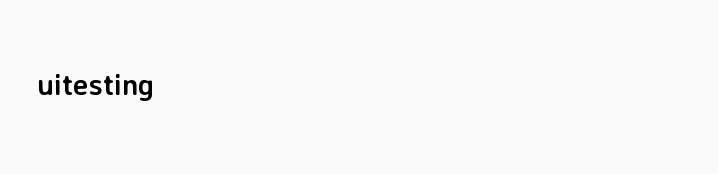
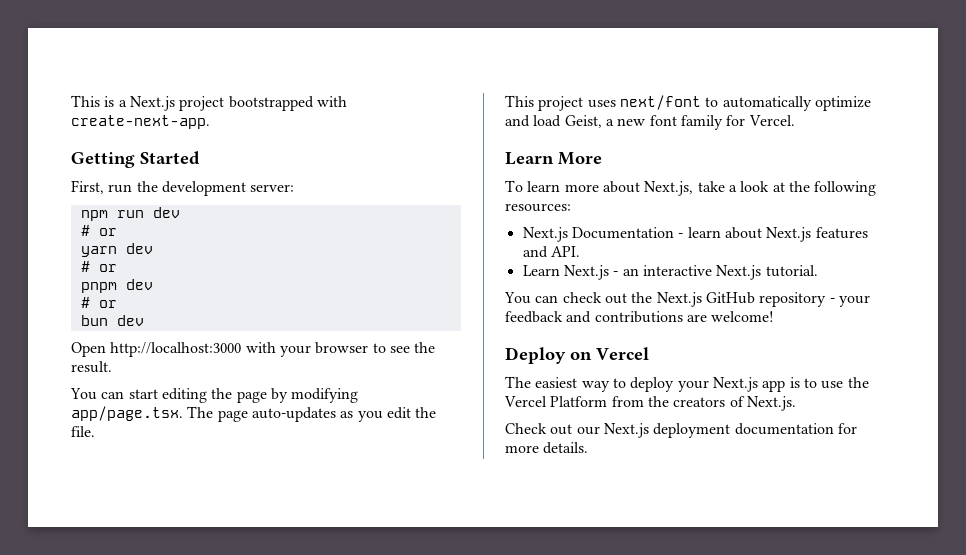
- uitesting
+ This is a Next.js project bootstrapped with create-next-app.
+ Getting Started
+ First, run the development server:
+ npm run dev
+ # or
+ yarn dev
+ # or
+ pnpm dev
+ # or
+ bun dev
+ Open http://localhost:3000 with your browser to see the result.
+ You can start editing the page by modifying app/page.tsx. The page auto-updates as you edit the file.
+ This project uses next/font to automatically optimize and load Geist, a new font family for Vercel.
+ Learn More
+ To learn more about Next.js, take a look at the following resources:
+ Next.js Documentation - learn about Next.js features and API.
+ Learn Next.js - an interactive Next.js tutorial.
+ You can check out the Next.js GitHub repository - your feedback and contributions are welcome!
+ Deploy on Vercel
+ The easiest way to deploy your Next.js app is to use the Vercel Platform from the creators of Next.js.
+ Check out our Next.js deployment documentation for more details.

